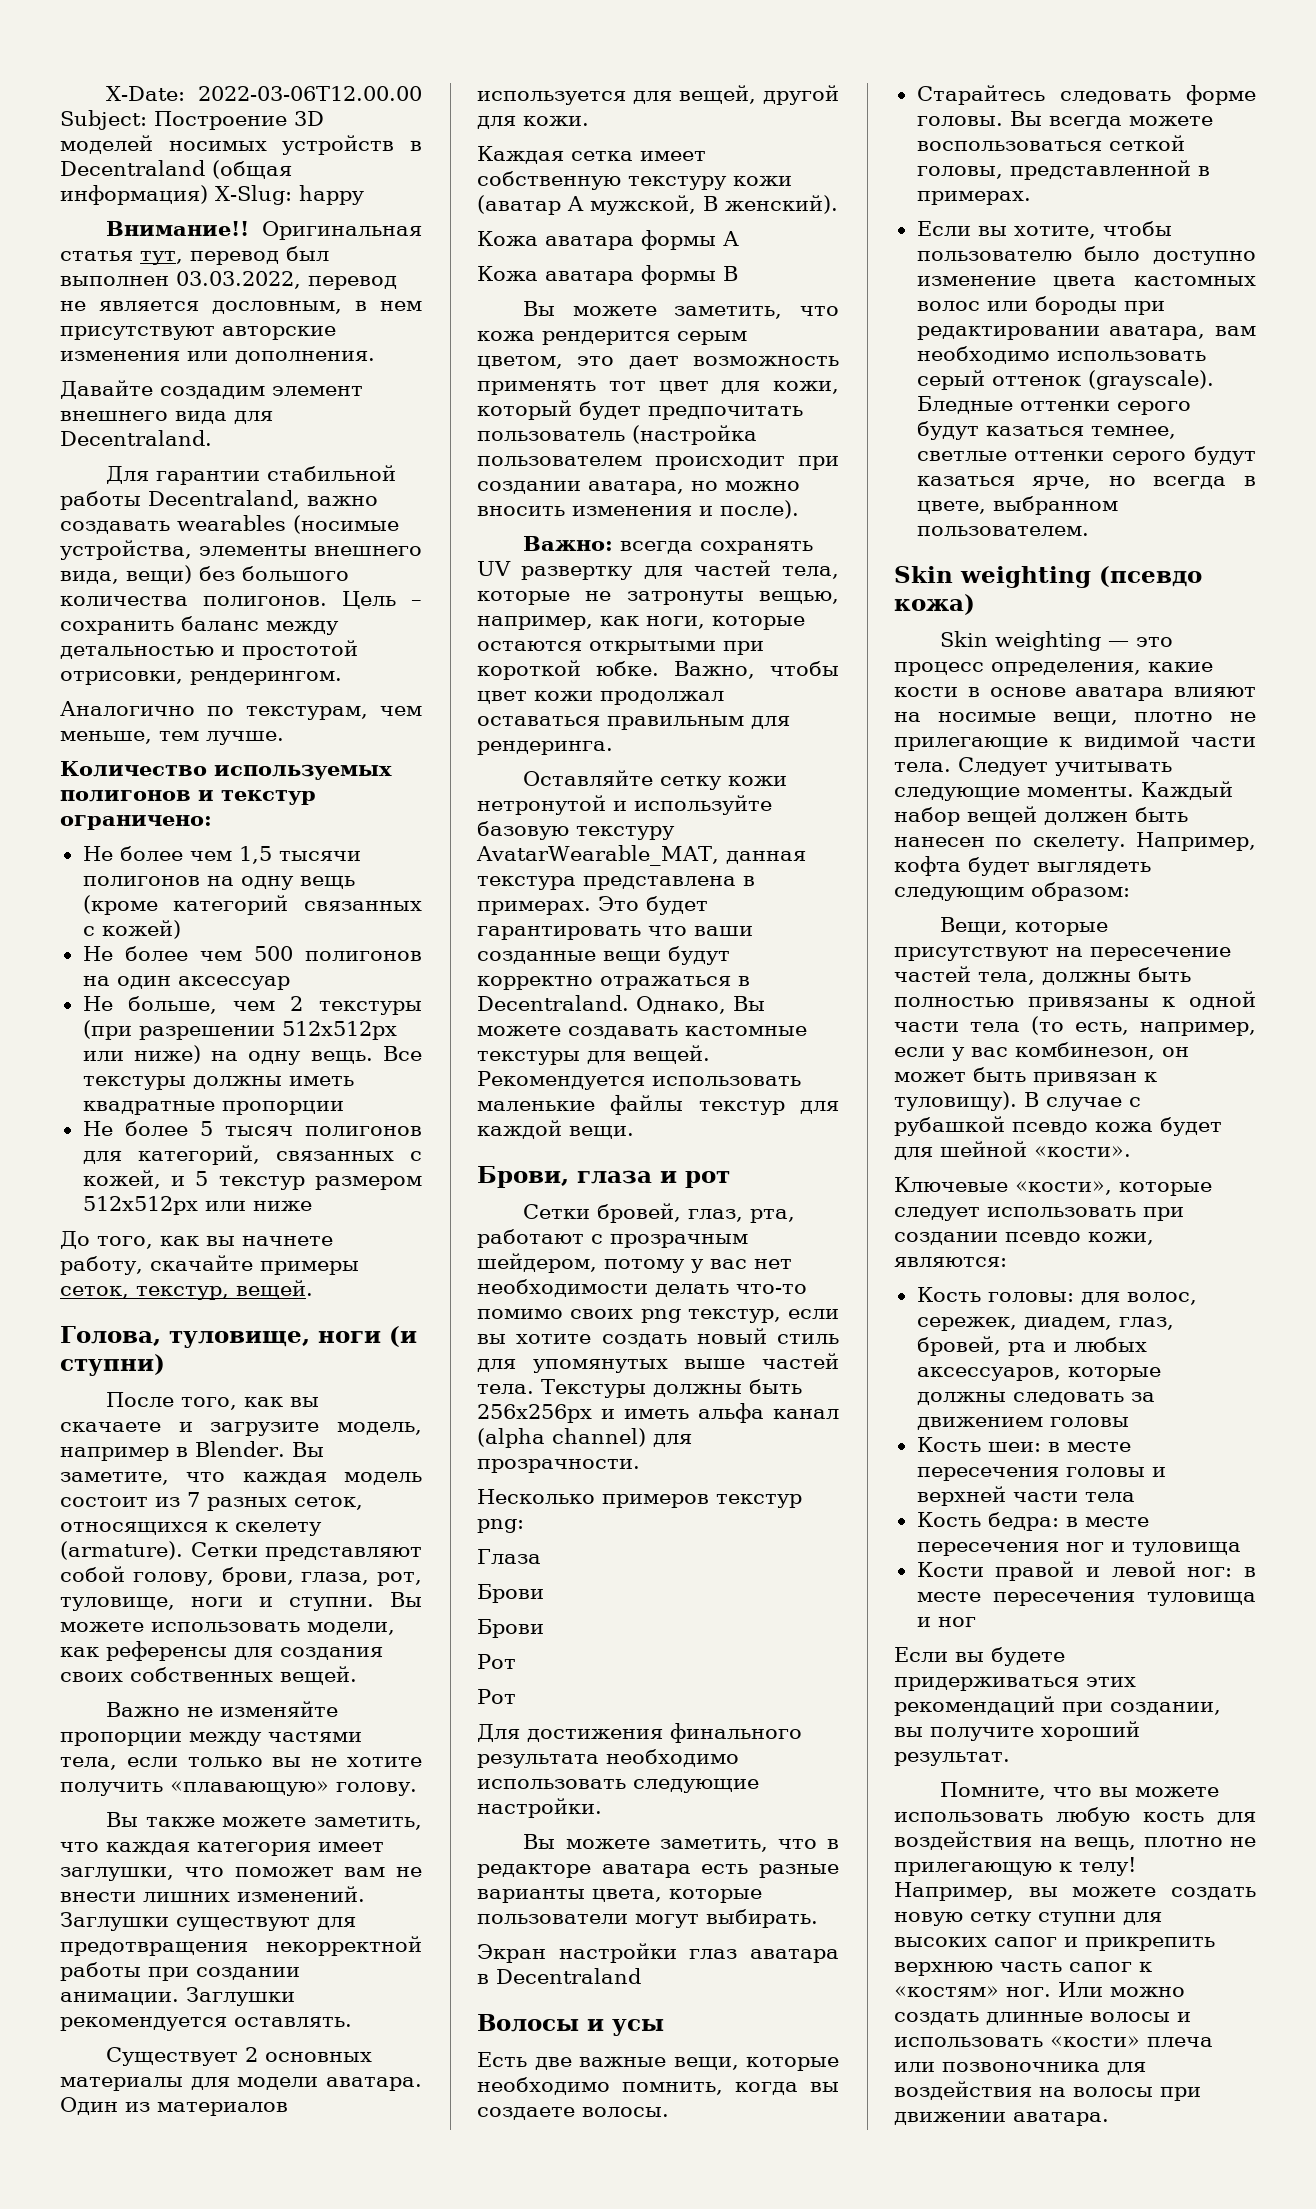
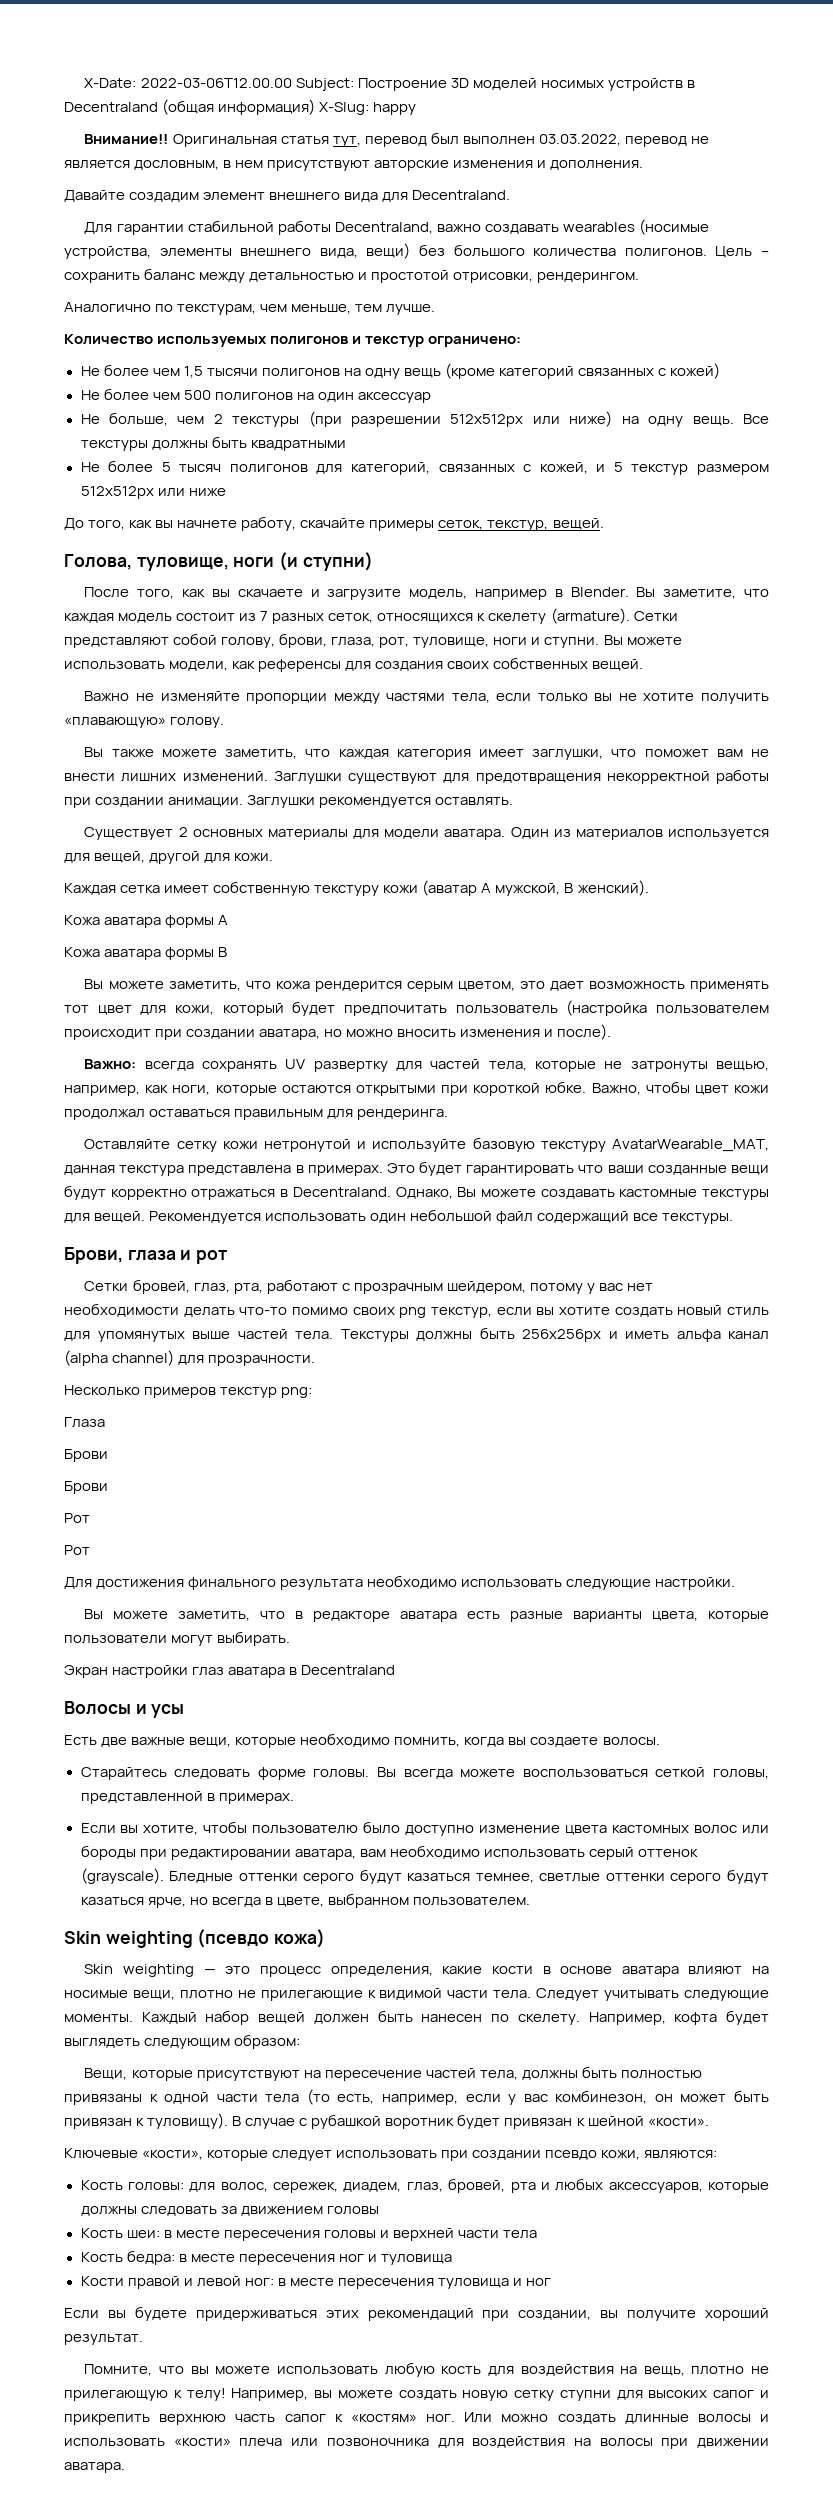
- Оригинальная статья тут, перевод был выполнен 03.03.2022, перевод не является дословным, в нем присутствуют авторские изменения или дополнения.
+ Оригинальная статья тут, перевод был выполнен 03.03.2022, перевод не является дословным, в нем присутствуют авторские изменения и дополнения.
- Все текстуры должны иметь квадратные пропорции
+ Все текстуры должны быть квадратными
- Рекомендуется использовать маленькие файлы текстур для каждой вещи.
+ Рекомендуется использовать один небольшой файл содержащий все текстуры.
- В случае с рубашкой псевдо кожа будет для шейной «кости».
+ В случае с рубашкой воротник будет привязан к шейной «кости».

